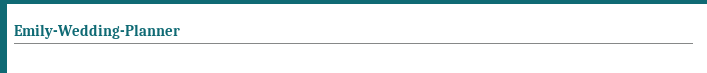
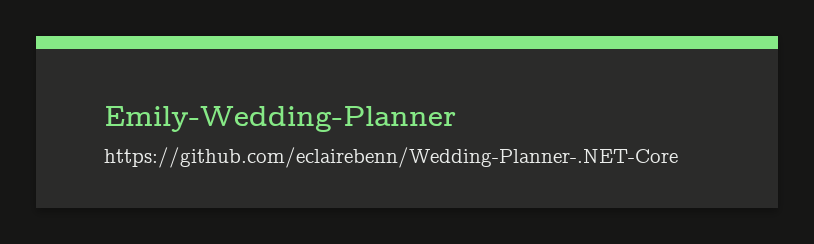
+ https://github.com/eclairebenn/Wedding-Planner-.NET-Core

